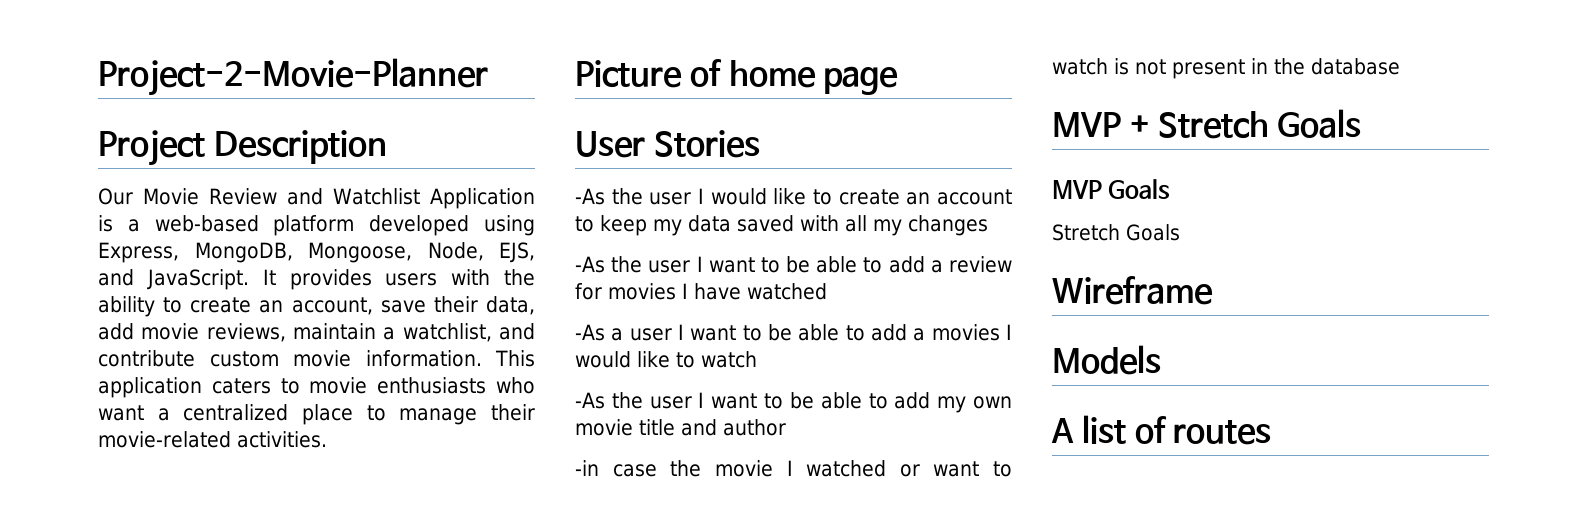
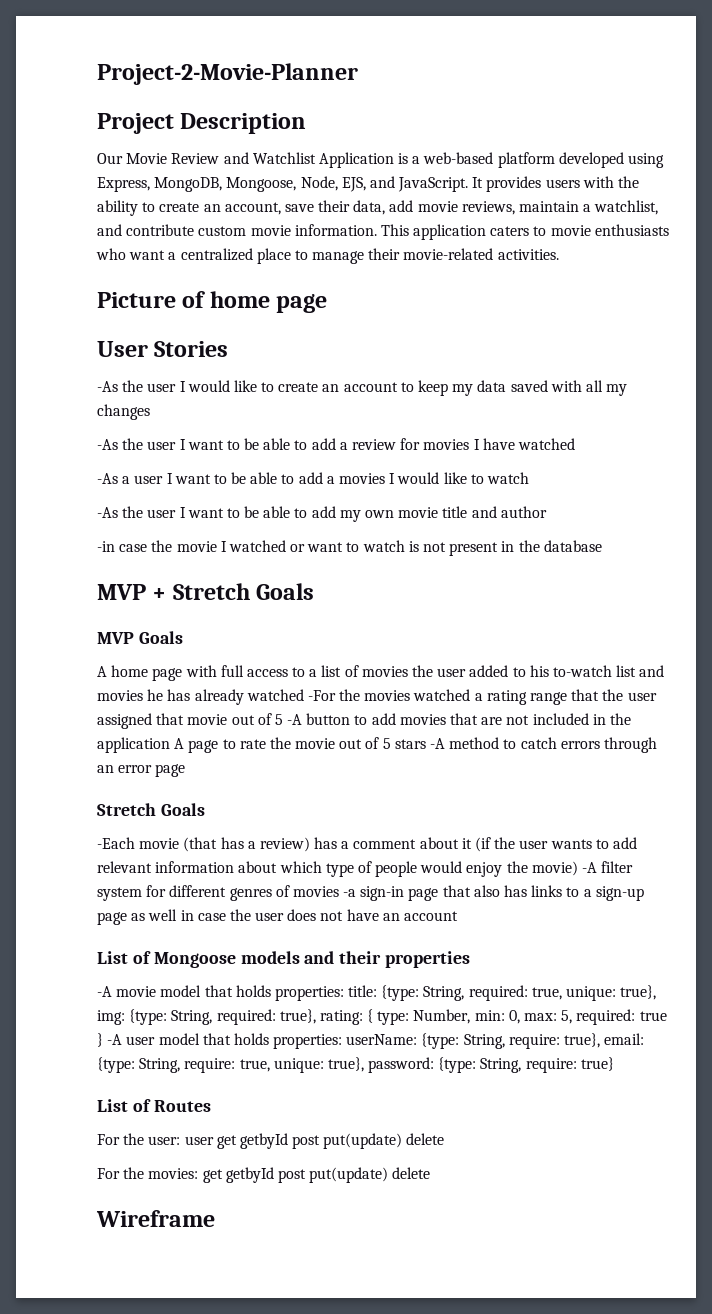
  MVP Goals
+ A home page with full access to a list of movies the user added to his to-watch list and movies he has already watched -For the movies watched a rating range that the user assigned that movie out of 5 -A button to add movies that are not included in the application A page to rate the movie out of 5 stars -A method to catch errors through an error page
  Stretch Goals
+ -Each movie (that has a review) has a comment about it (if the user wants to add relevant information about which type of people would enjoy the movie) -A filter system for different genres of movies -a sign-in page that also has links to a sign-up page as well in case the user does not have an account
+ List of Mongoose models and their properties
+ -A movie model that holds properties: title: {type: String, required: true, unique: true}, img: {type: String, required: true}, rating: { type: Number, min: 0, max: 5, required: true } -A user model that holds properties: userName: {type: String, require: true}, email: {type: String, require: true, unique: true}, password: {type: String, require: true}
+ List of Routes
+ For the user: user get getbyId post put(update) delete
+ For the movies: get getbyId post put(update) delete
  Wireframe
- Models
- A list of routes

